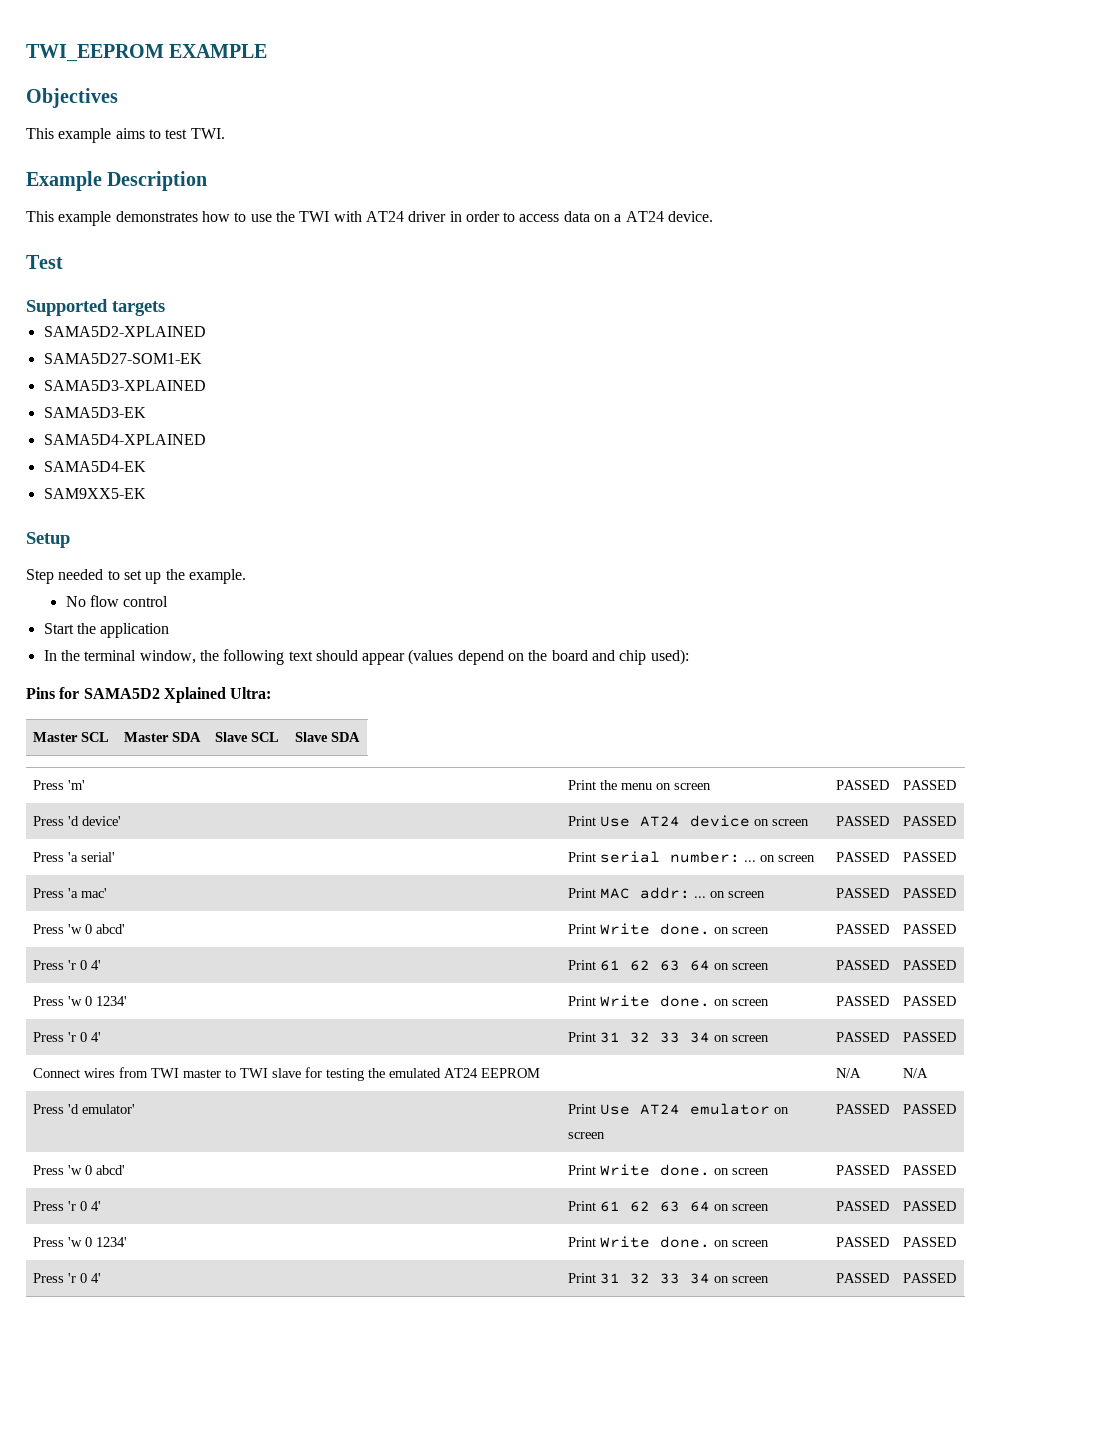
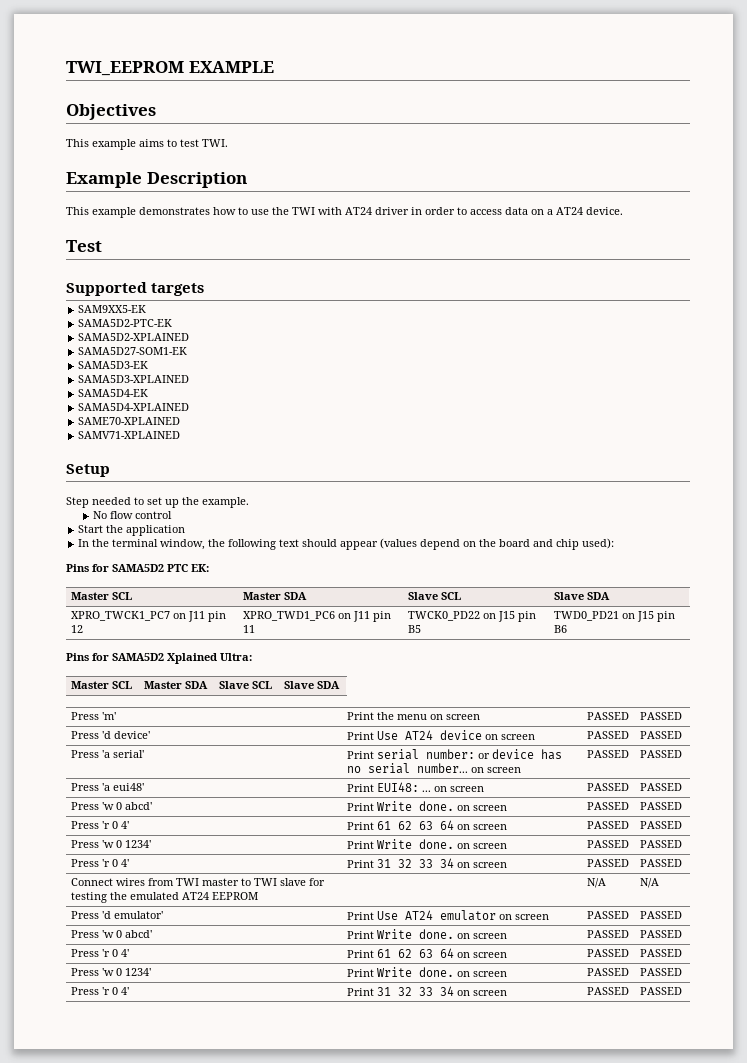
+ SAM9XX5-EK
+ SAMA5D2-PTC-EK
+ SAMA5D3-EK
- SAMA5D3-EK
+ SAMA5D4-EK
- SAMA5D4-EK
- SAM9XX5-EK
+ SAME70-XPLAINED
+ SAMV71-XPLAINED
+ Pins for SAMA5D2 PTC EK:
+ Master SCL | Master SDA | Slave SCL | Slave SDA
+ XPRO_TWCK1_PC7 on J11 pin 12 | XPRO_TWD1_PC6 on J11 pin 11 | TWCK0_PD22 on J15 pin B5 | TWD0_PD21 on J15 pin B6
- Press 'a serial' | Print serial number: ... on screen | PASSED | PASSED
- Press 'a mac' | Print MAC addr: ... on screen | PASSED | PASSED
+ Press 'a serial' | Print serial number: or device has no serial number... on screen | PASSED | PASSED
+ Press 'a eui48' | Print EUI48: ... on screen | PASSED | PASSED

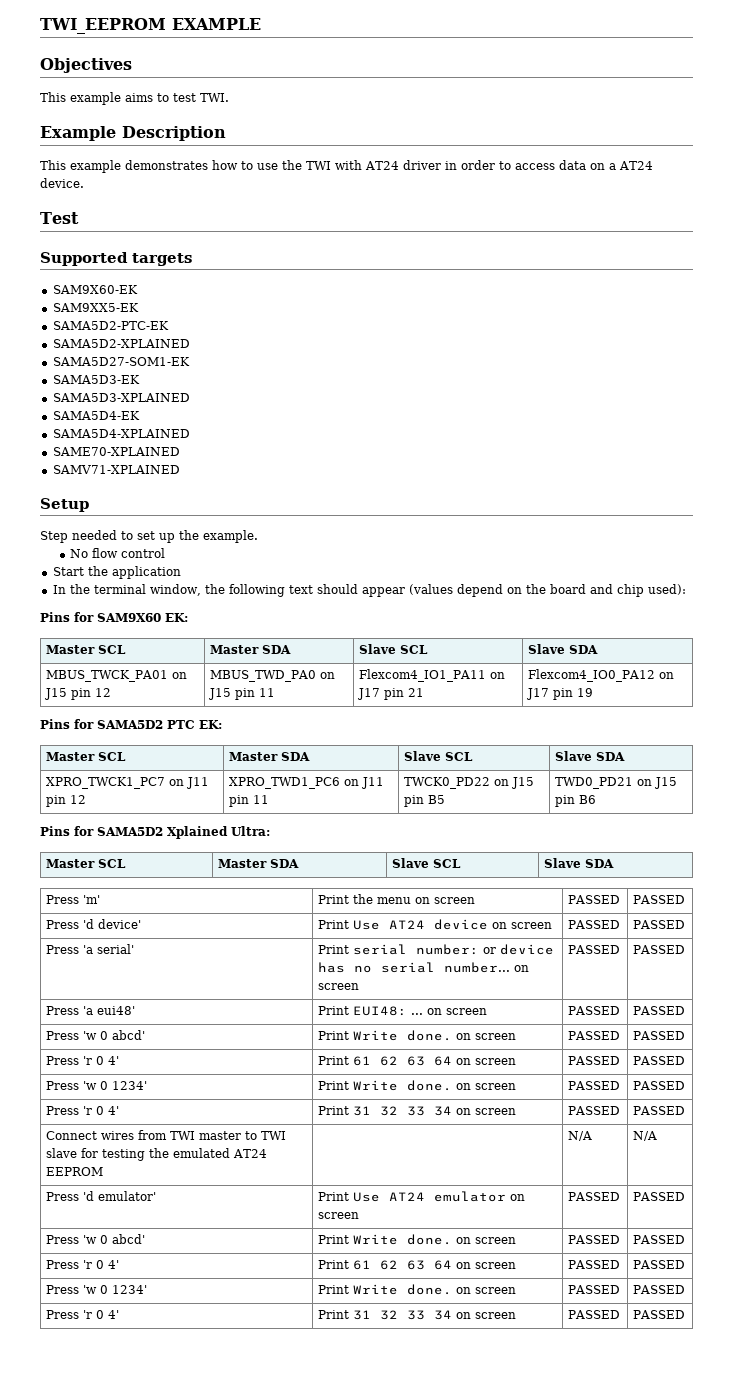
+ SAM9X60-EK
+ Pins for SAM9X60 EK:
+ Master SCL | Master SDA | Slave SCL | Slave SDA
+ MBUS_TWCK_PA01 on J15 pin 12 | MBUS_TWD_PA0 on J15 pin 11 | Flexcom4_IO1_PA11 on J17 pin 21 | Flexcom4_IO0_PA12 on J17 pin 19

